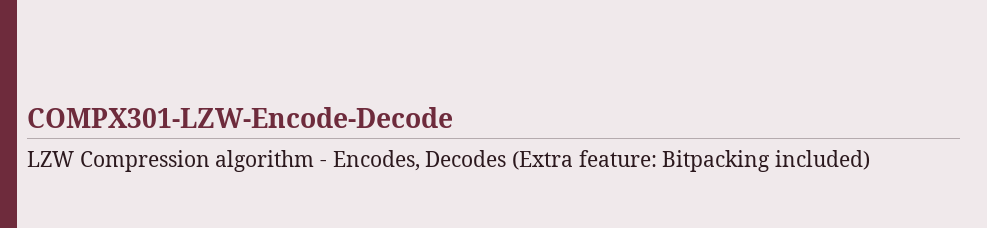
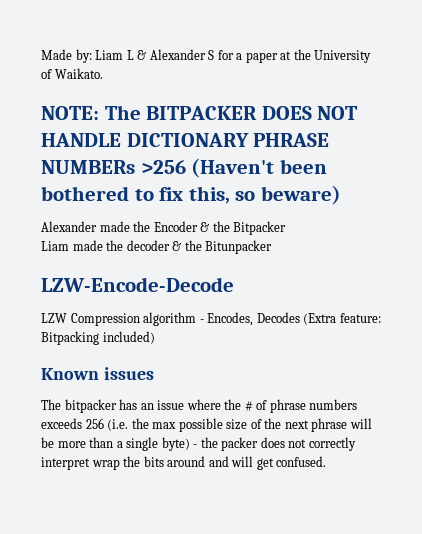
- COMPX301-LZW-Encode-Decode
+ Made by: Liam L & Alexander S for a paper at the University of Waikato.
+ NOTE: The BITPACKER DOES NOT HANDLE DICTIONARY PHRASE NUMBERs >256 (Haven't been bothered to fix this, so beware)
+ Alexander made the Encoder & the Bitpacker
+ Liam made the decoder & the Bitunpacker
+ LZW-Encode-Decode
+ Known issues
+ The bitpacker has an issue where the # of phrase numbers exceeds 256 (i.e. the max possible size of the next phrase will be more than a single byte) - the packer does not correctly interpret wrap the bits around and will get confused.

